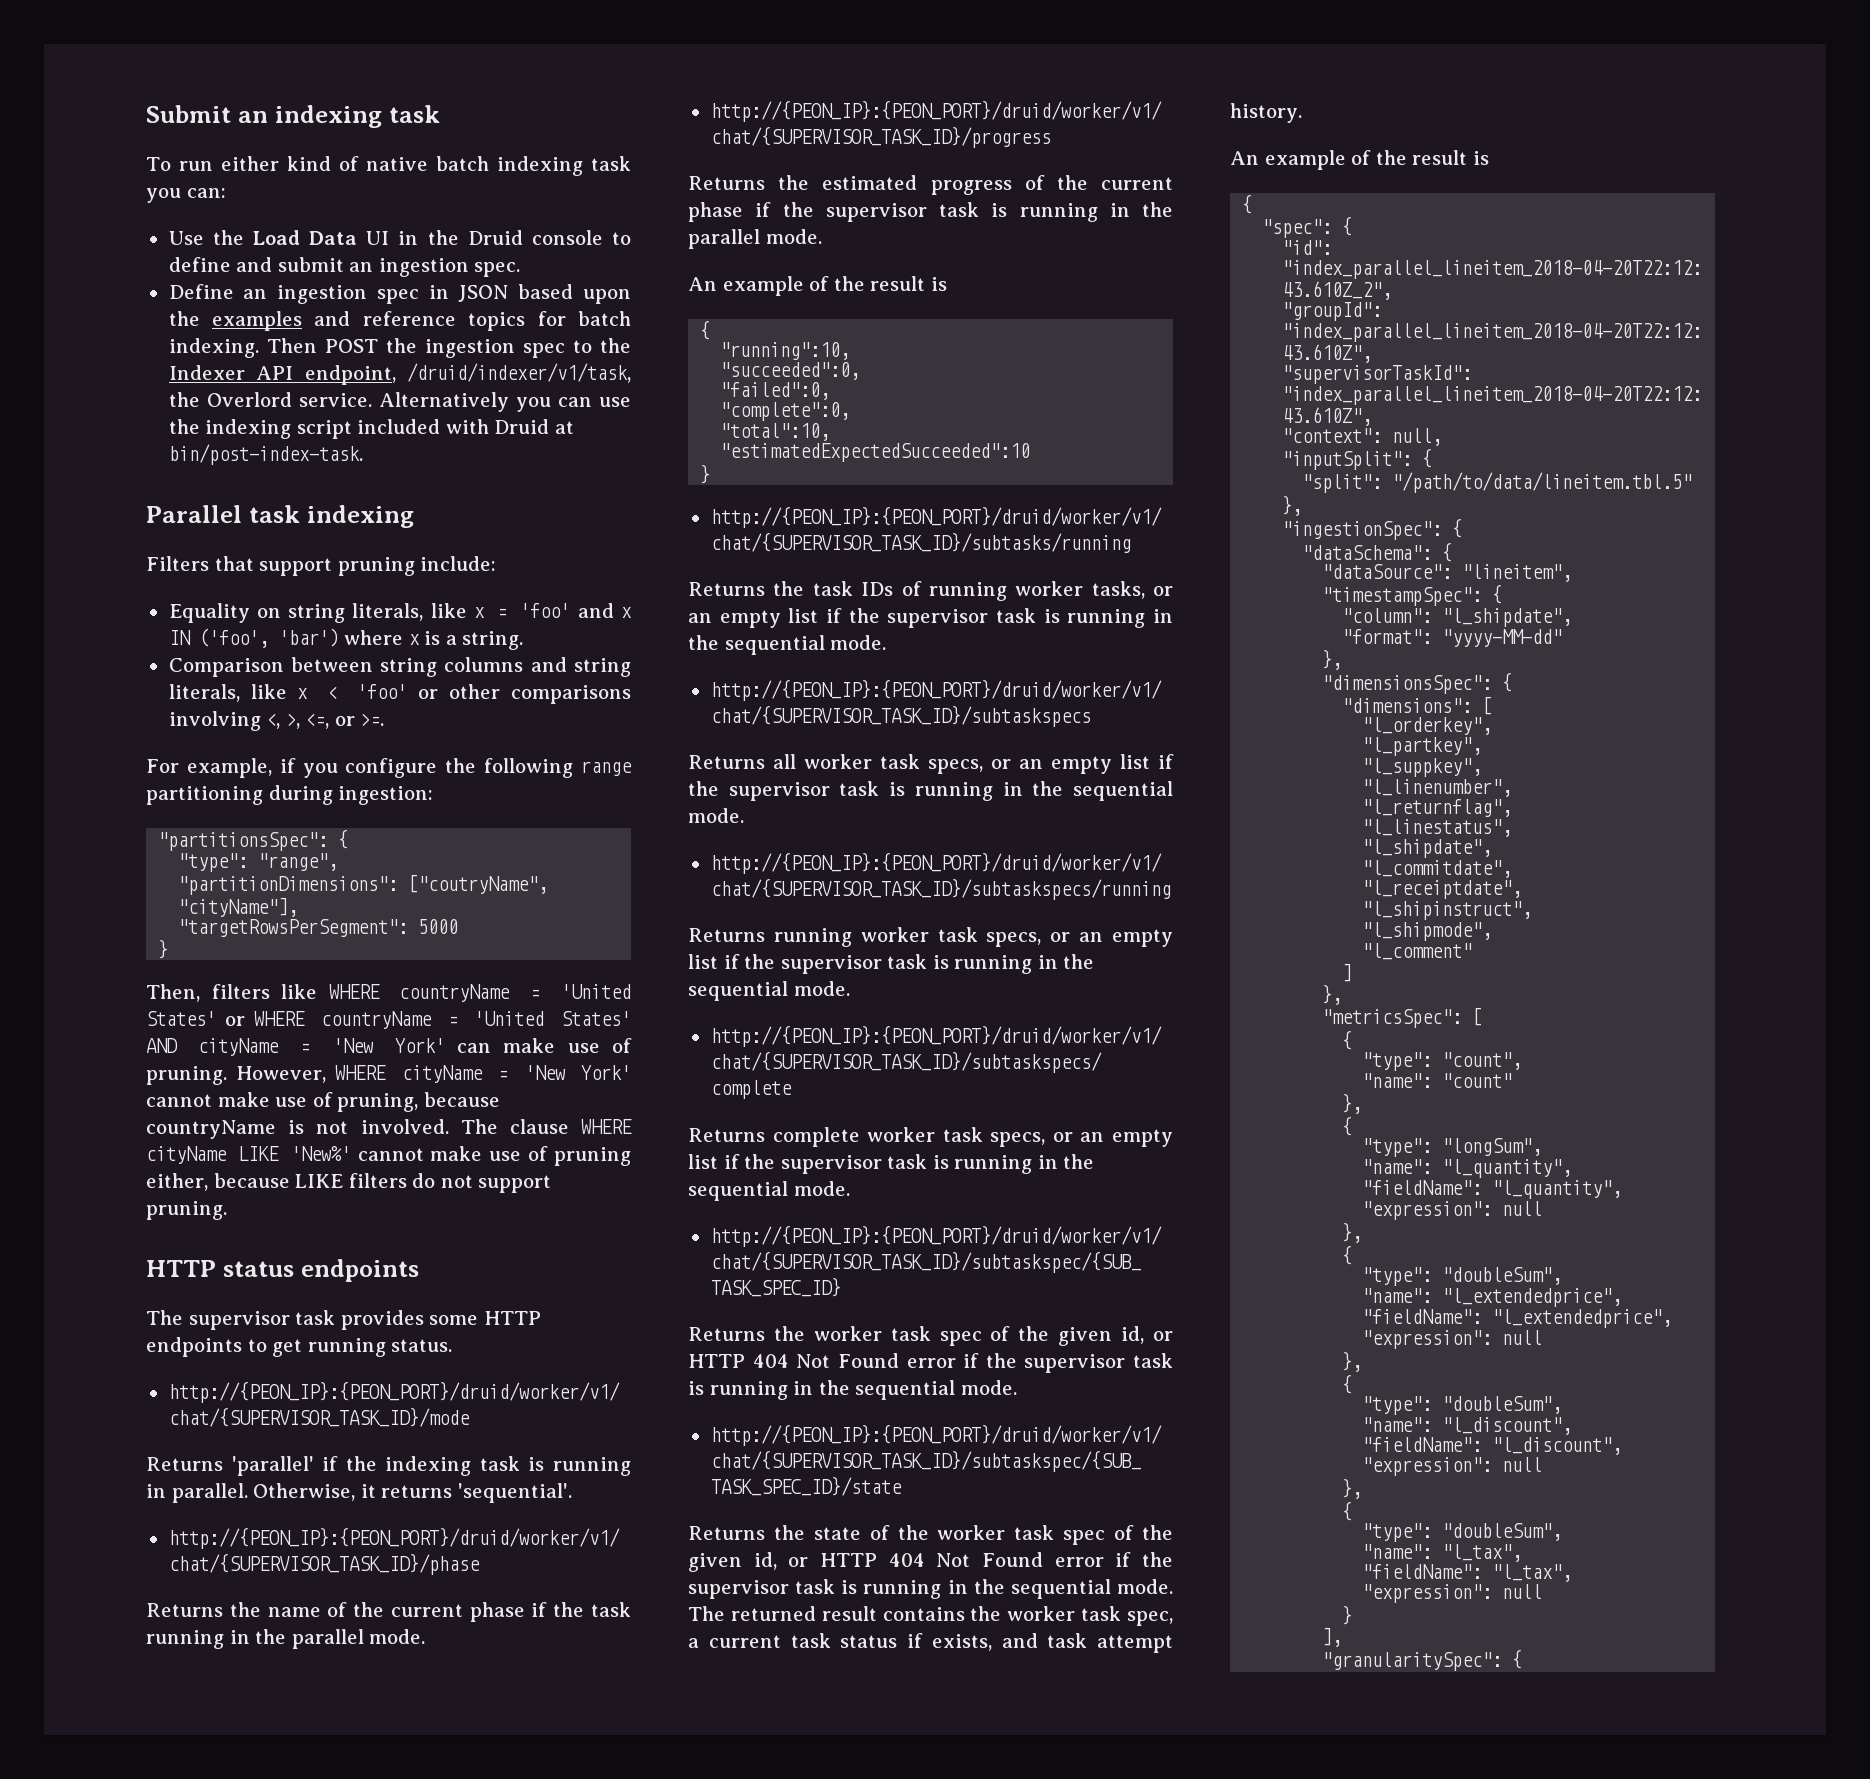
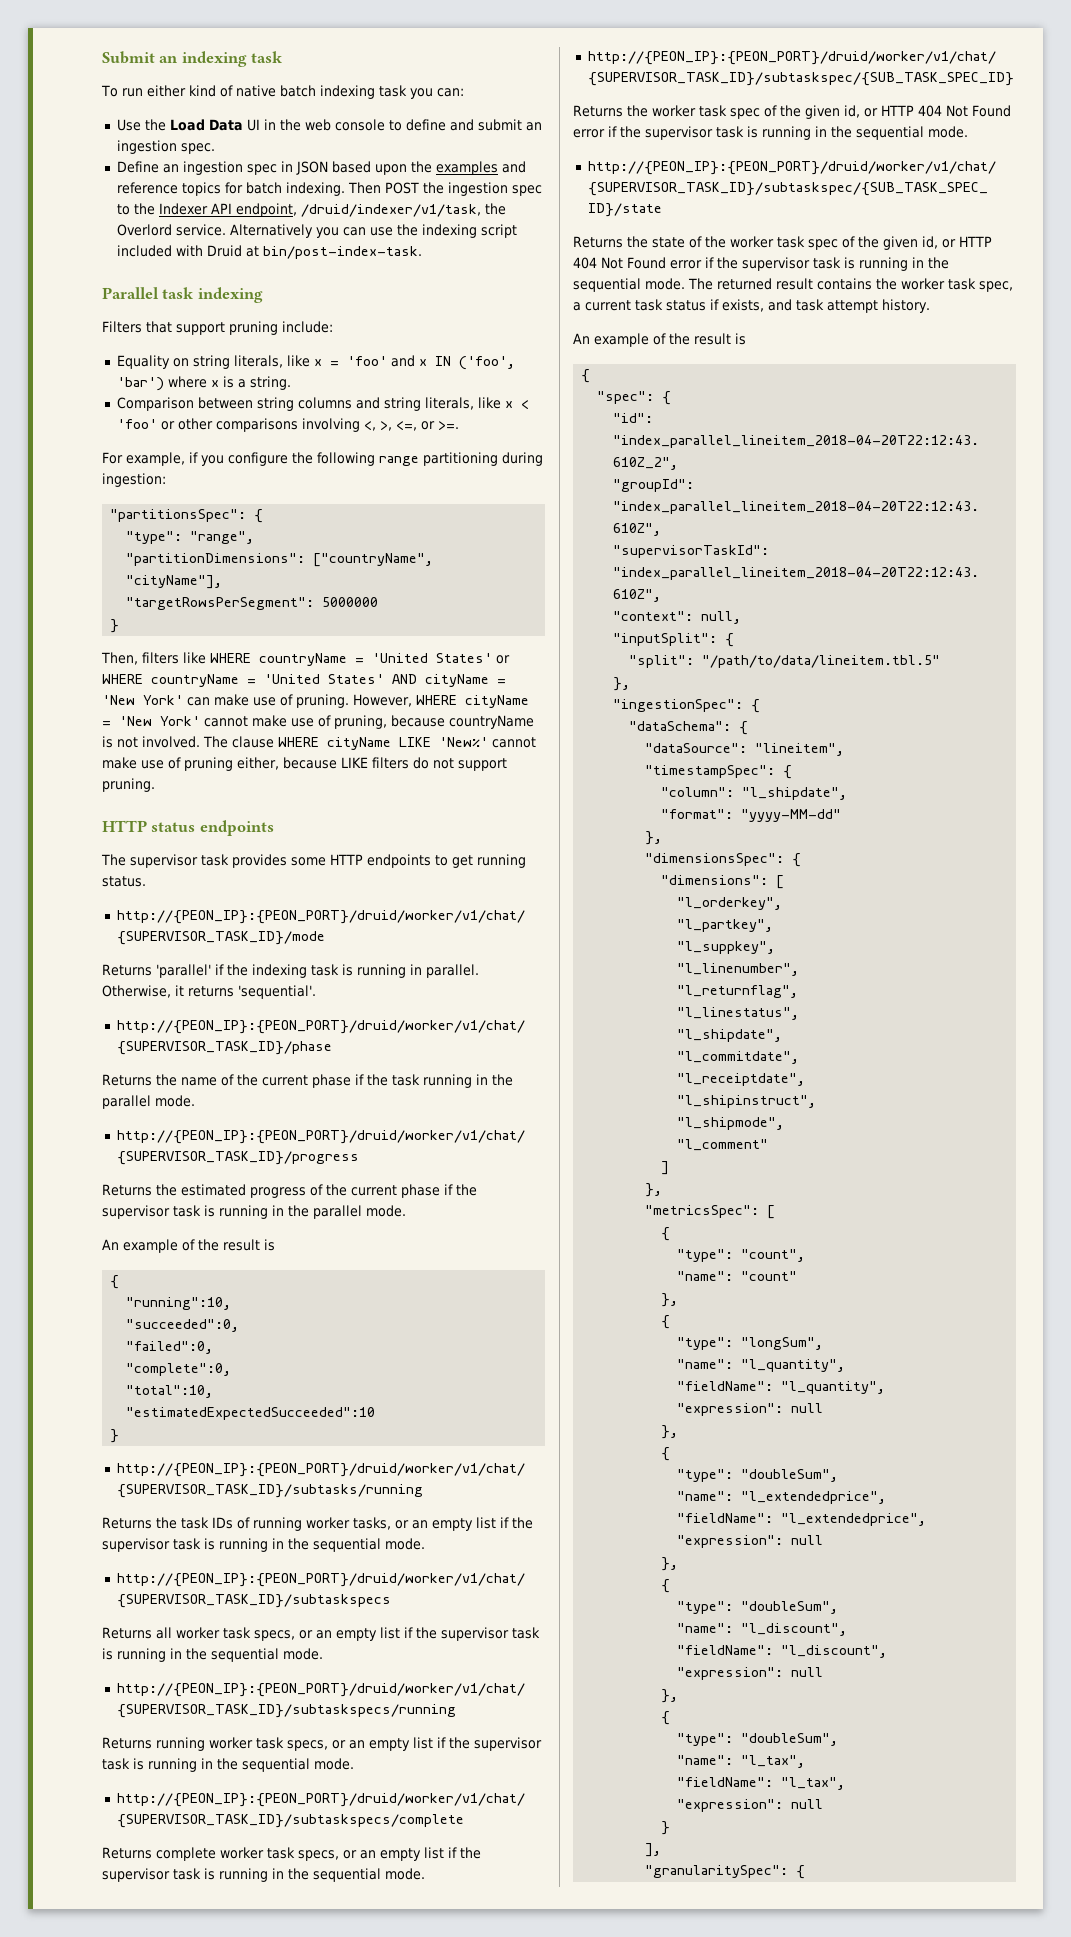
- Use the Load Data UI in the Druid console to define and submit an ingestion spec.
+ Use the Load Data UI in the web console to define and submit an ingestion spec.
- "partitionDimensions": ["coutryName", "cityName"],
+ "partitionDimensions": ["countryName", "cityName"],
- "targetRowsPerSegment": 5000
+ "targetRowsPerSegment": 5000000

